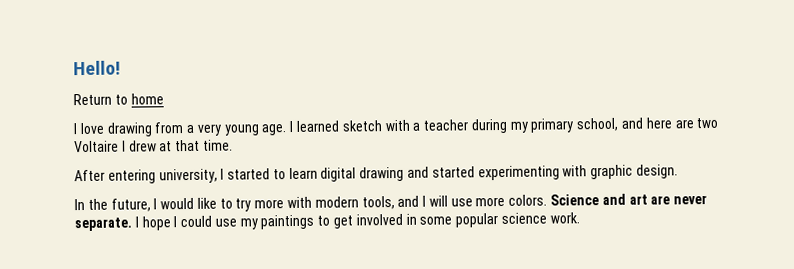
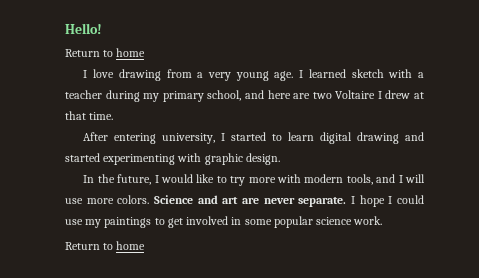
  I hope I could use my paintings to get involved in some popular science work.
+ Return to home

